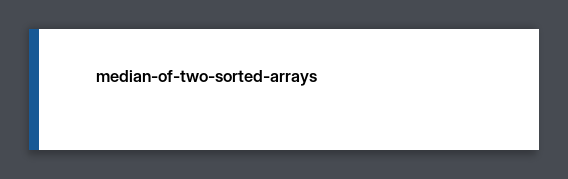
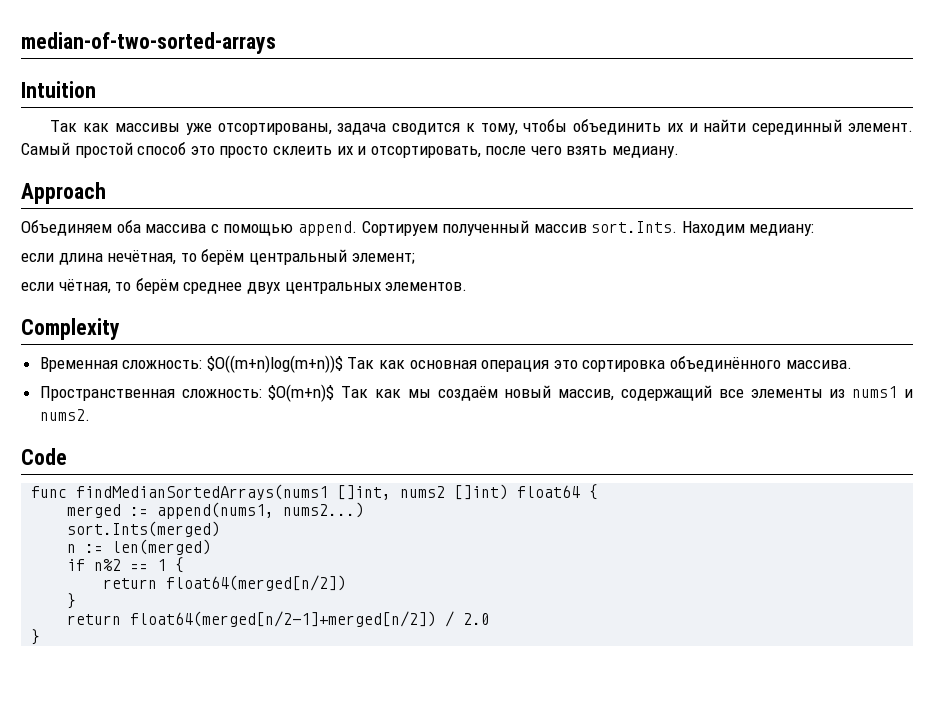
+ Intuition
+ Так как массивы уже отсортированы, задача сводится к тому, чтобы объединить их и найти серединный элемент. Самый простой способ это просто склеить их и отсортировать, после чего взять медиану.
+ Approach
+ Объединяем оба массива с помощью append. Сортируем полученный массив sort.Ints. Находим медиану:
+ если длина нечётная, то берём центральный элемент;
+ если чётная, то берём среднее двух центральных элементов.
+ Complexity
+ Временная сложность: $O((m+n)log(m+n))$ Так как основная операция это сортировка объединённого массива.
+ Пространственная сложность: $O(m+n)$ Так как мы создаём новый массив, содержащий все элементы из nums1 и nums2.
+ Code
+ func findMedianSortedArrays(nums1 []int, nums2 []int) float64 {
+ merged := append(nums1, nums2...)
+ sort.Ints(merged)
+ n := len(merged)
+ if n%2 == 1 {
+ return float64(merged[n/2])
+ }
+ return float64(merged[n/2-1]+merged[n/2]) / 2.0
+ }

